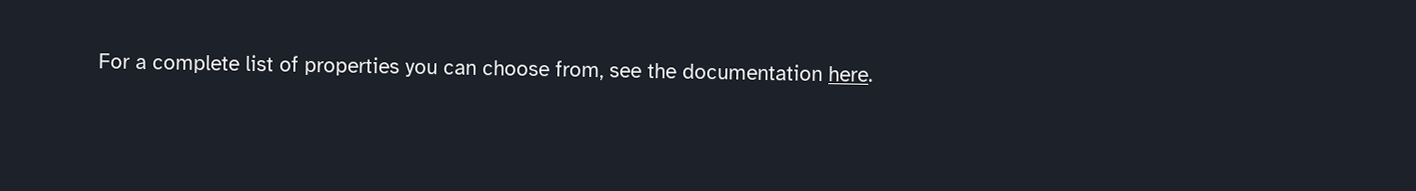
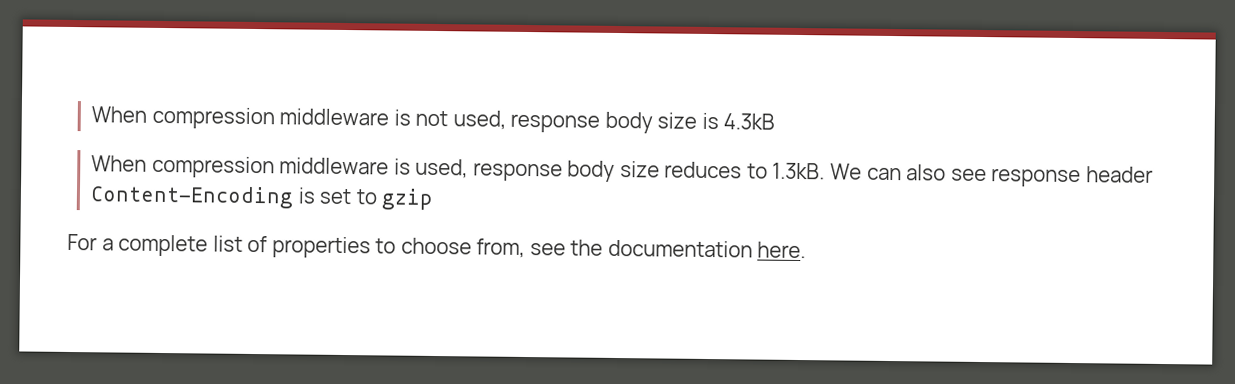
+ When compression middleware is not used, response body size is 4.3kB
+ When compression middleware is used, response body size reduces to 1.3kB. We can also see response header Content-Encoding is set to gzip
- For a complete list of properties you can choose from, see the documentation here.
+ For a complete list of properties to choose from, see the documentation here.

